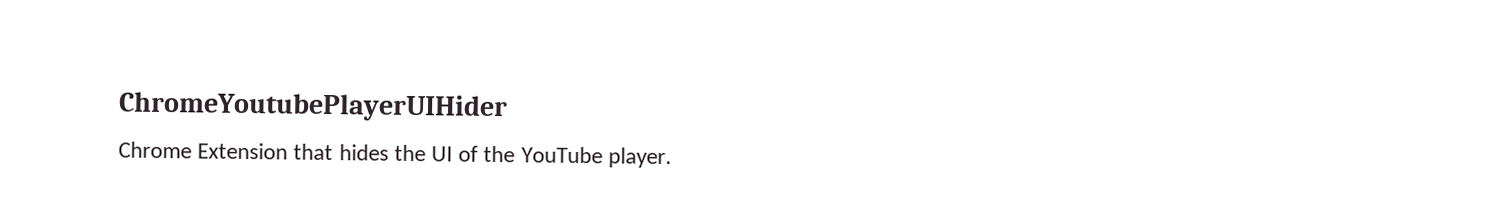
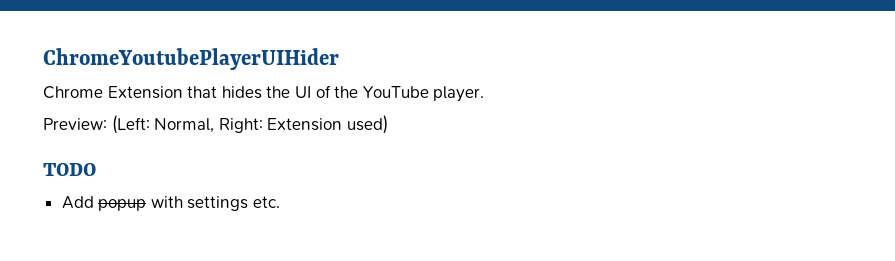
+ Preview: (Left: Normal, Right: Extension used)
+ TODO
+ Add popup with settings etc.

